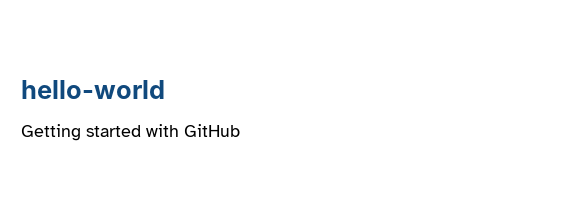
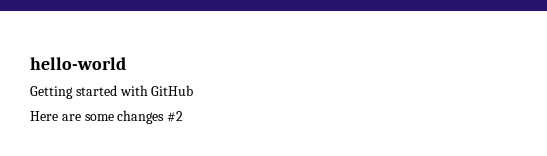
+ Here are some changes #2

